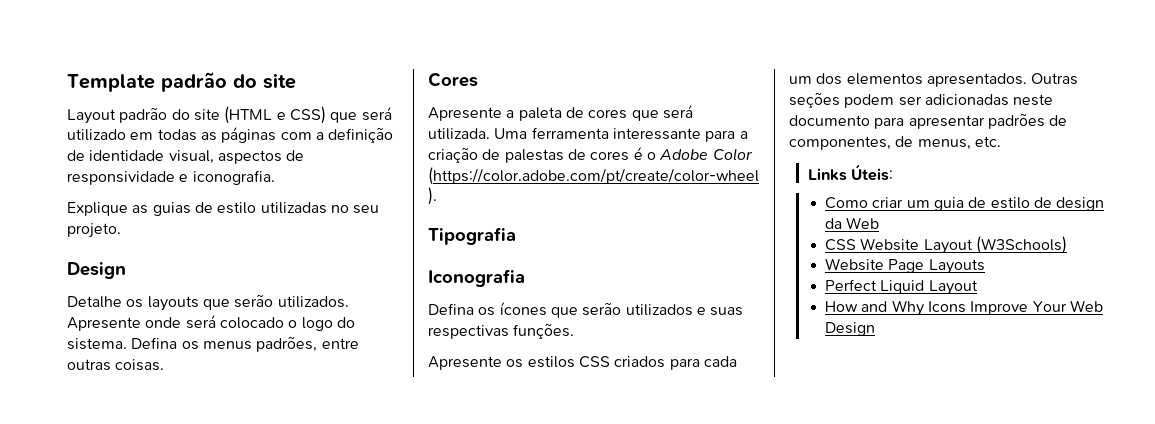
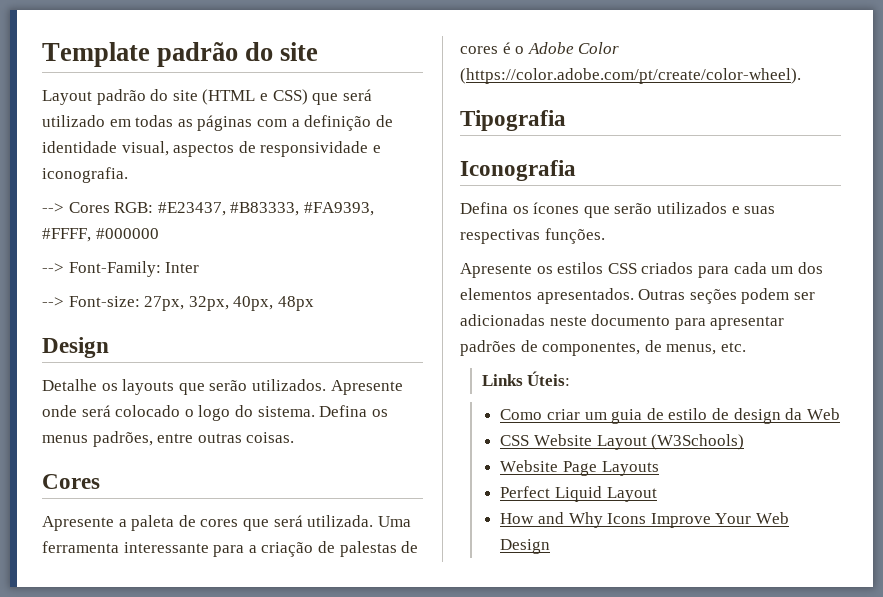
- Explique as guias de estilo utilizadas no seu projeto.
+ --> Cores RGB: #E23437, #B83333, #FA9393, #FFFF, #000000
+ --> Font-Family: Inter
+ --> Font-size: 27px, 32px, 40px, 48px

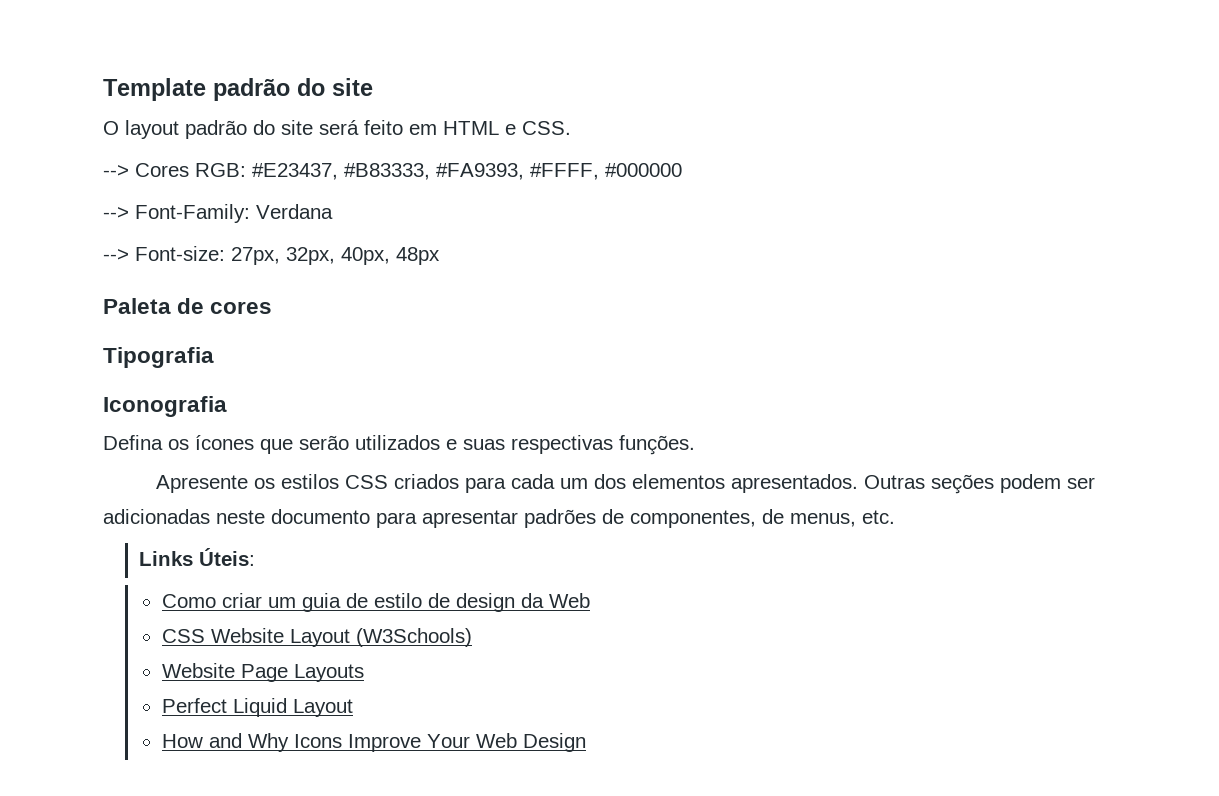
- Layout padrão do site (HTML e CSS) que será utilizado em todas as páginas com a definição de identidade visual, aspectos de responsividade e iconografia.
+ O layout padrão do site será feito em HTML e CSS.
- --> Font-Family: Inter
+ --> Font-Family: Verdana
  --> Font-size: 27px, 32px, 40px, 48px
- Design
- Detalhe os layouts que serão utilizados. Apresente onde será colocado o logo do sistema. Defina os menus padrões, entre outras coisas.
- Cores
- Apresente a paleta de cores que será utilizada. Uma ferramenta interessante para a criação de palestas de cores é o Adobe Color (https://color.adobe.com/pt/create/color-wheel).
+ Paleta de cores

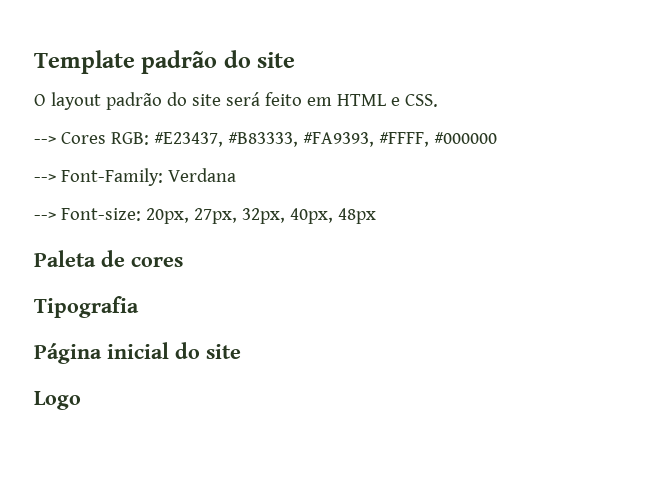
- --> Font-size: 27px, 32px, 40px, 48px
+ --> Font-size: 20px, 27px, 32px, 40px, 48px
- Iconografia
- Defina os ícones que serão utilizados e suas respectivas funções.
- Apresente os estilos CSS criados para cada um dos elementos apresentados. Outras seções podem ser adicionadas neste documento para apresentar padrões de componentes, de menus, etc.
- Links Úteis:
- Como criar um guia de estilo de design da Web
- CSS Website Layout (W3Schools)
- Website Page Layouts
- Perfect Liquid Layout
- How and Why Icons Improve Your Web Design
+ Página inicial do site
+ Logo

